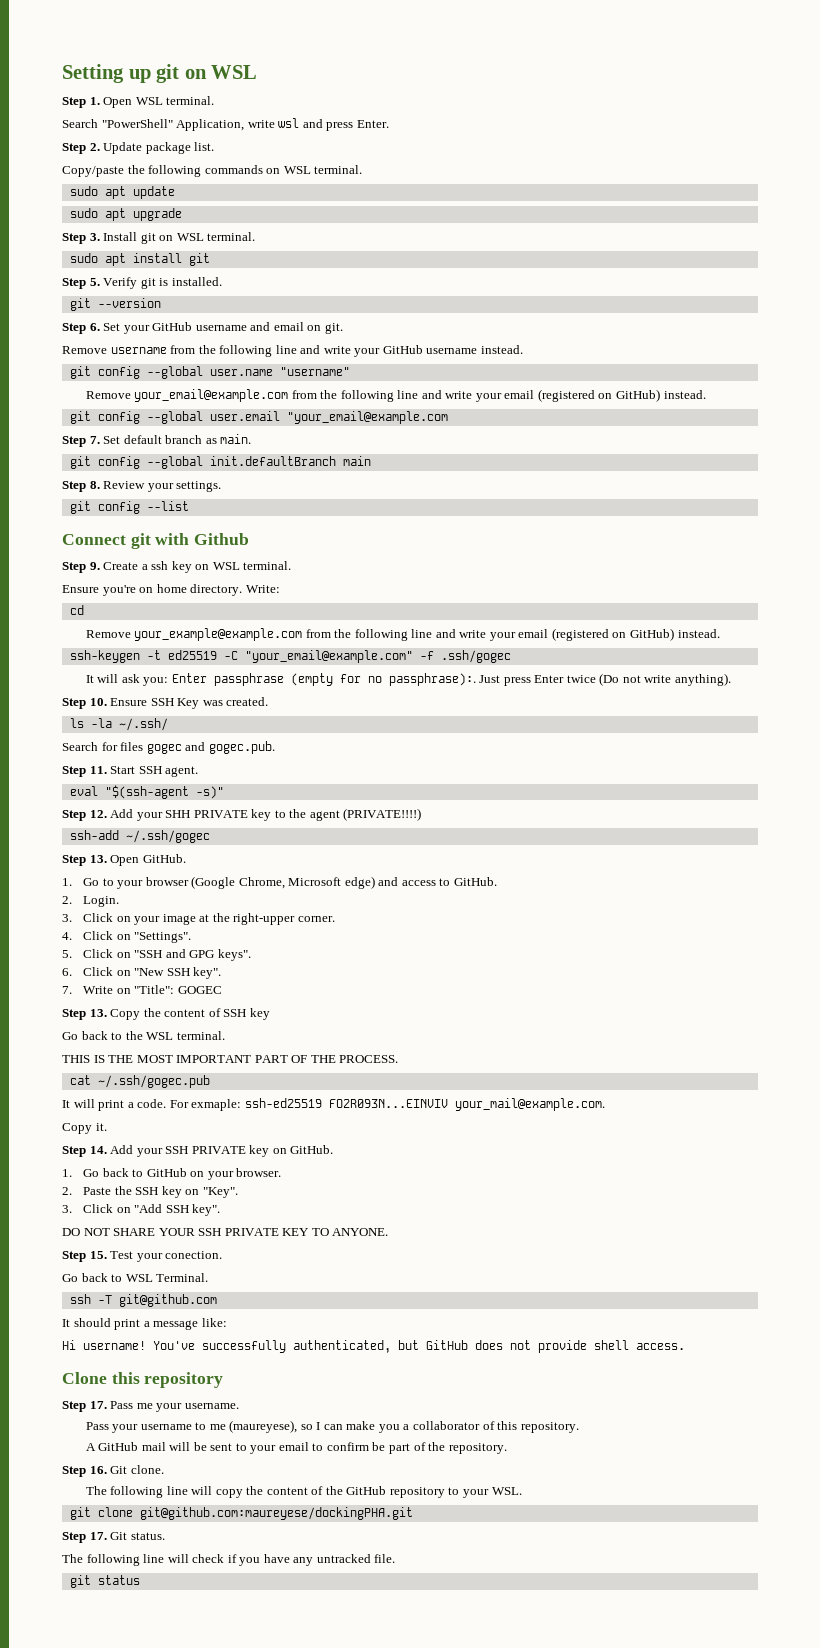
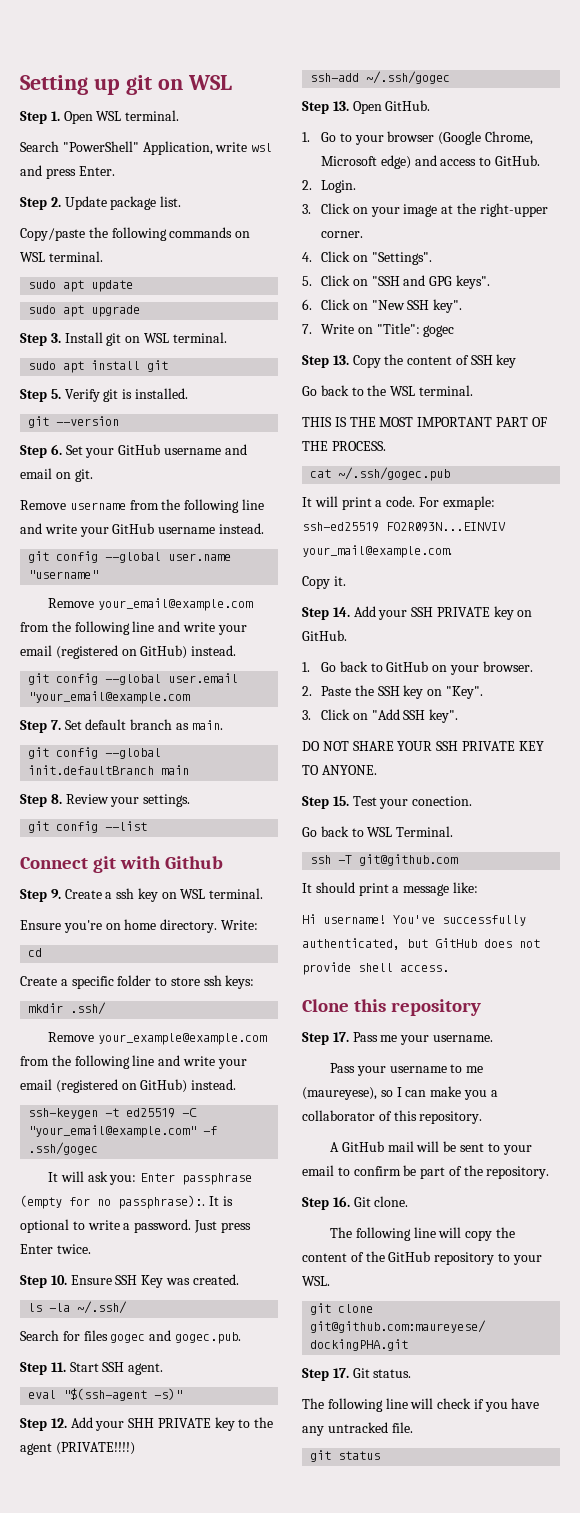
+ Create a specific folder to store ssh keys:
+ mkdir .ssh/
- Just press Enter twice (Do not write anything).
+ It is optional to write a password. Just press Enter twice.
- 7. Write on "Title": GOGEC
+ 7. Write on "Title": gogec

